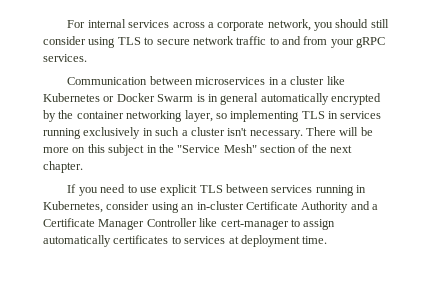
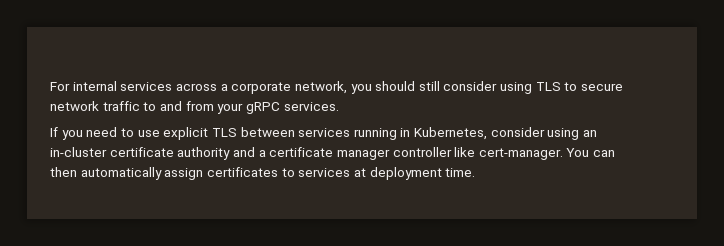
- Communication between microservices in a cluster like Kubernetes or Docker Swarm is in general automatically encrypted by the container networking layer, so implementing TLS in services running exclusively in such a cluster isn't necessary. There will be more on this subject in the "Service Mesh" section of the next chapter.
- If you need to use explicit TLS between services running in Kubernetes, consider using an in-cluster Certificate Authority and a Certificate Manager Controller like cert-manager to assign automatically certificates to services at deployment time.
+ If you need to use explicit TLS between services running in Kubernetes, consider using an in-cluster certificate authority and a certificate manager controller like cert-manager. You can then automatically assign certificates to services at deployment time.

